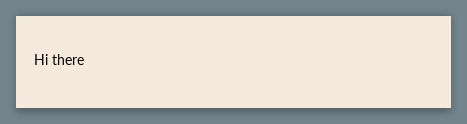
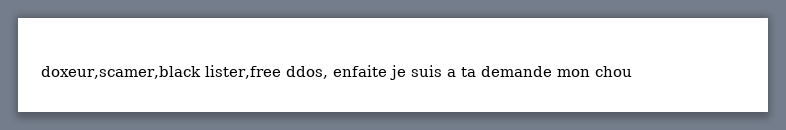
- Hi there
+ doxeur,scamer,black lister,free ddos, enfaite je suis a ta demande mon chou

